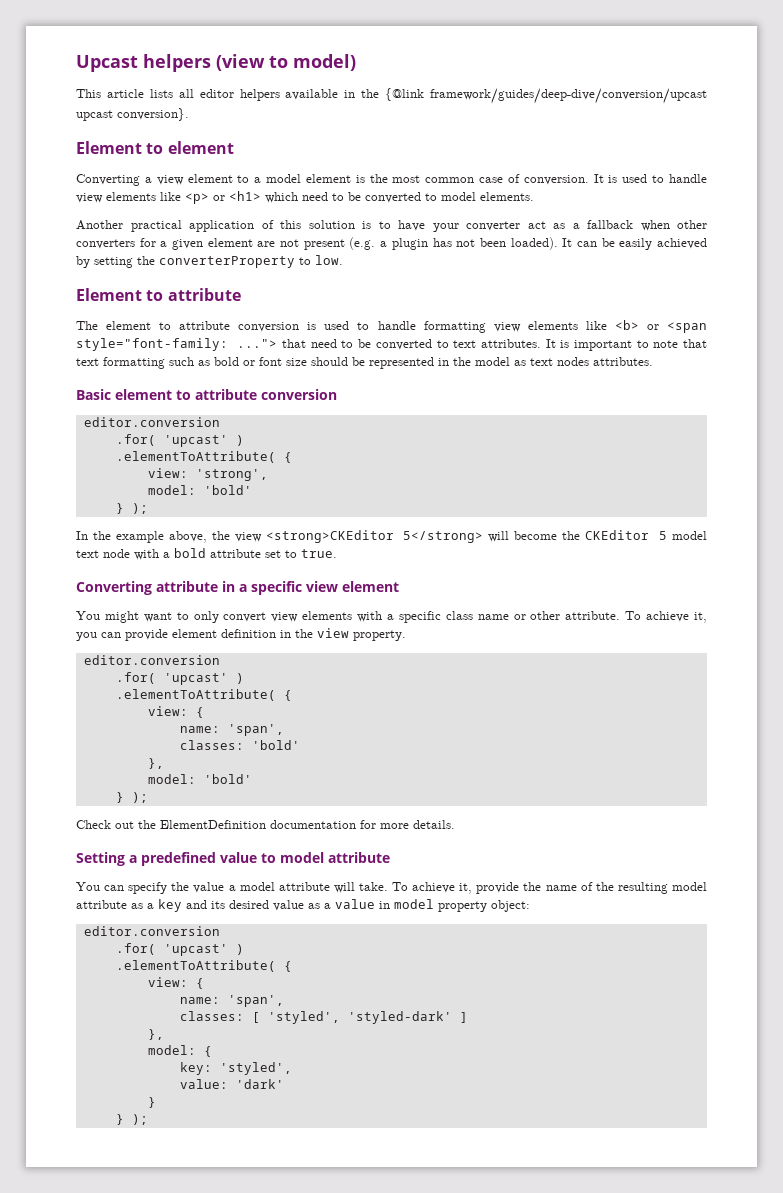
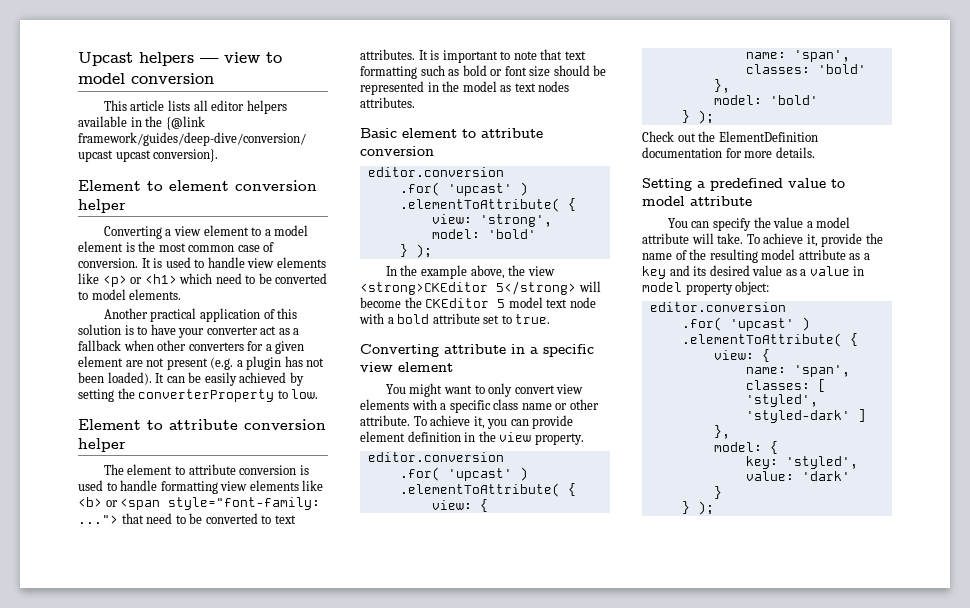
- Upcast helpers (view to model)
+ Upcast helpers — view to model conversion
- Element to element
+ Element to element conversion helper
- Element to attribute
+ Element to attribute conversion helper

